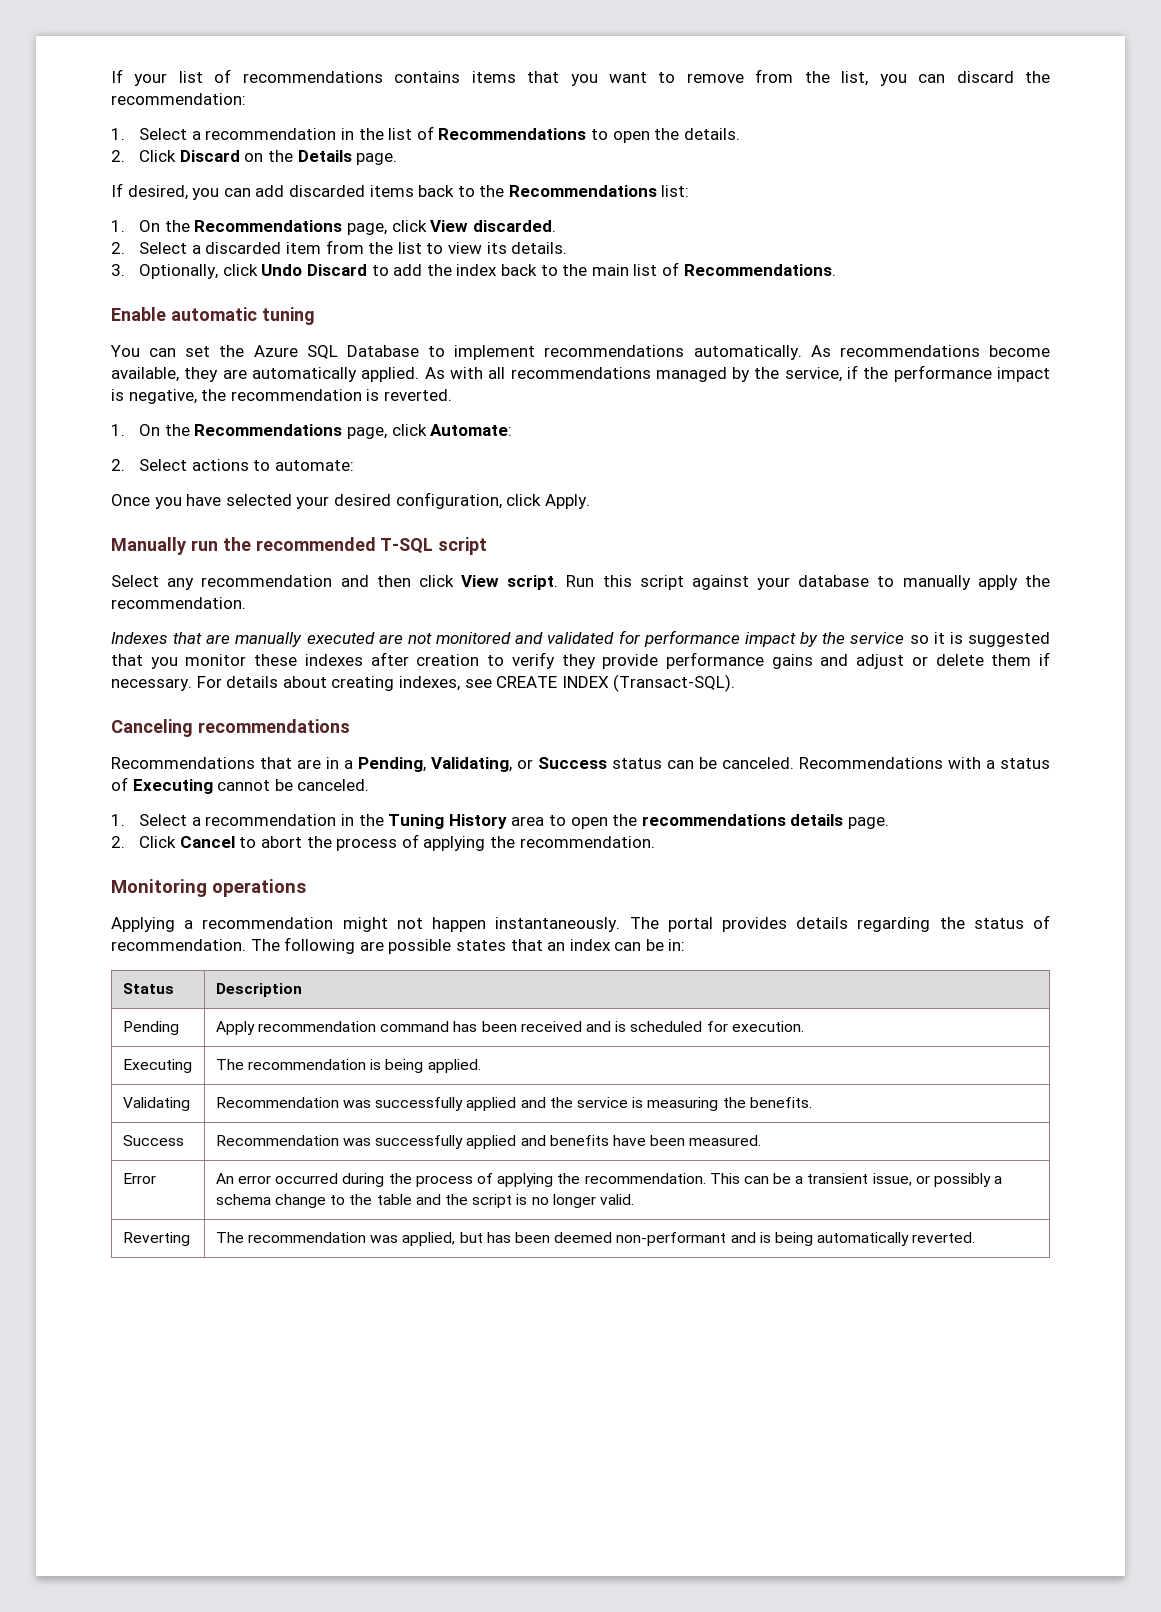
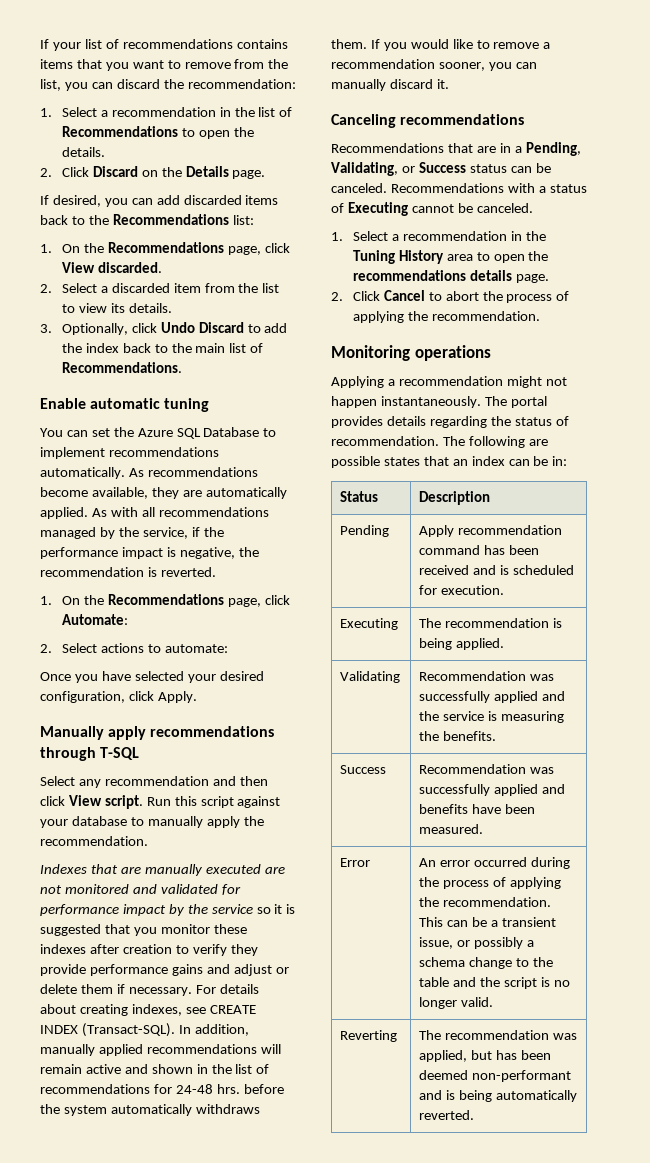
- Manually run the recommended T-SQL script
+ Manually apply recommendations through T-SQL
+ In addition, manually applied recommendations will remain active and shown in the list of recommendations for 24-48 hrs. before the system automatically withdraws them. If you would like to remove a recommendation sooner, you can manually discard it.

